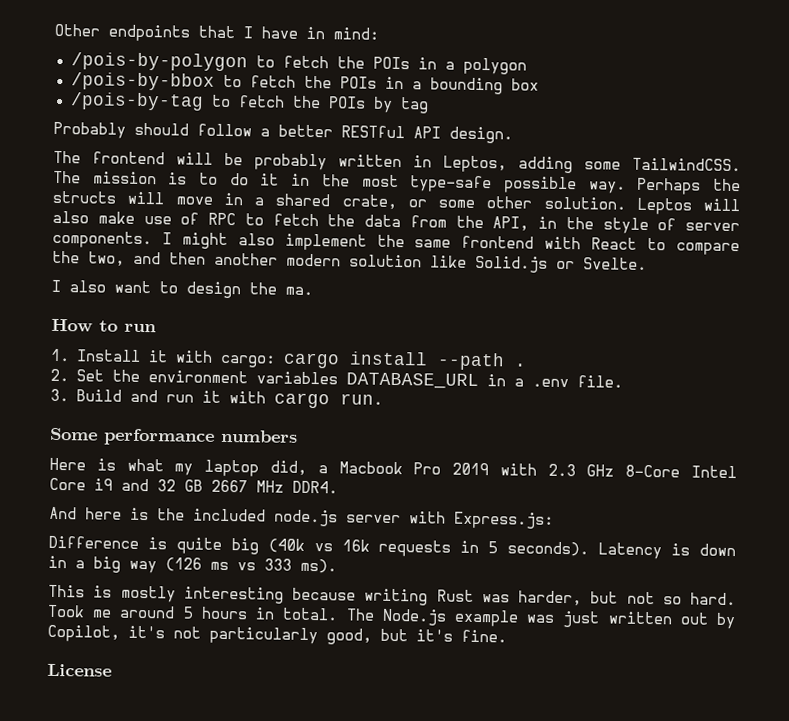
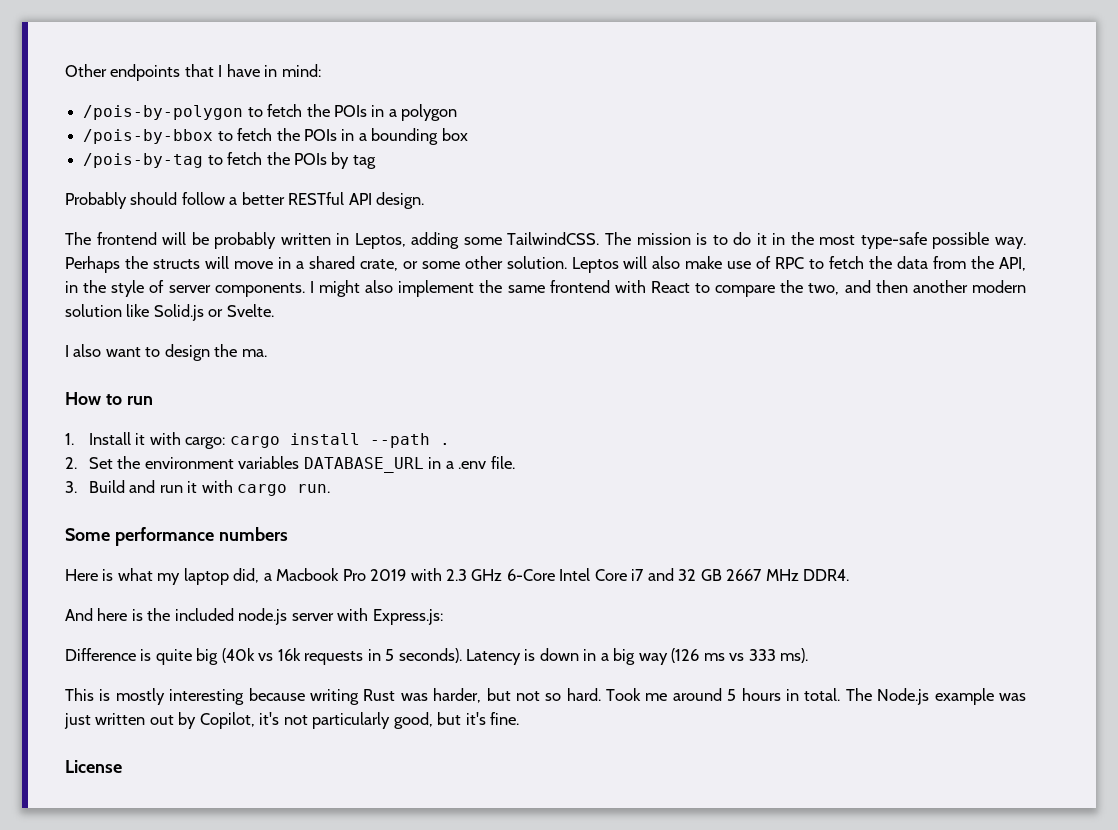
- Here is what my laptop did, a Macbook Pro 2019 with 2.3 GHz 8-Core Intel Core i9 and 32 GB 2667 MHz DDR4.
+ Here is what my laptop did, a Macbook Pro 2019 with 2.3 GHz 6-Core Intel Core i7 and 32 GB 2667 MHz DDR4.

